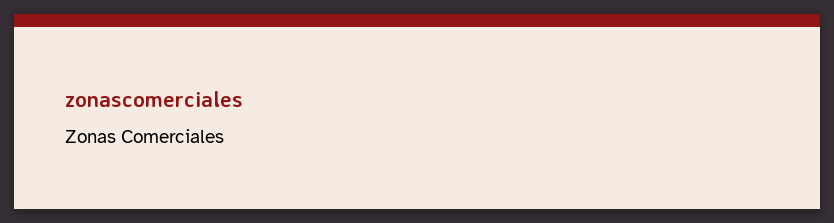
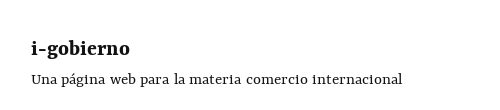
- zonascomerciales
- Zonas Comerciales
+ i-gobierno
+ Una página web para la materia comercio internacional

